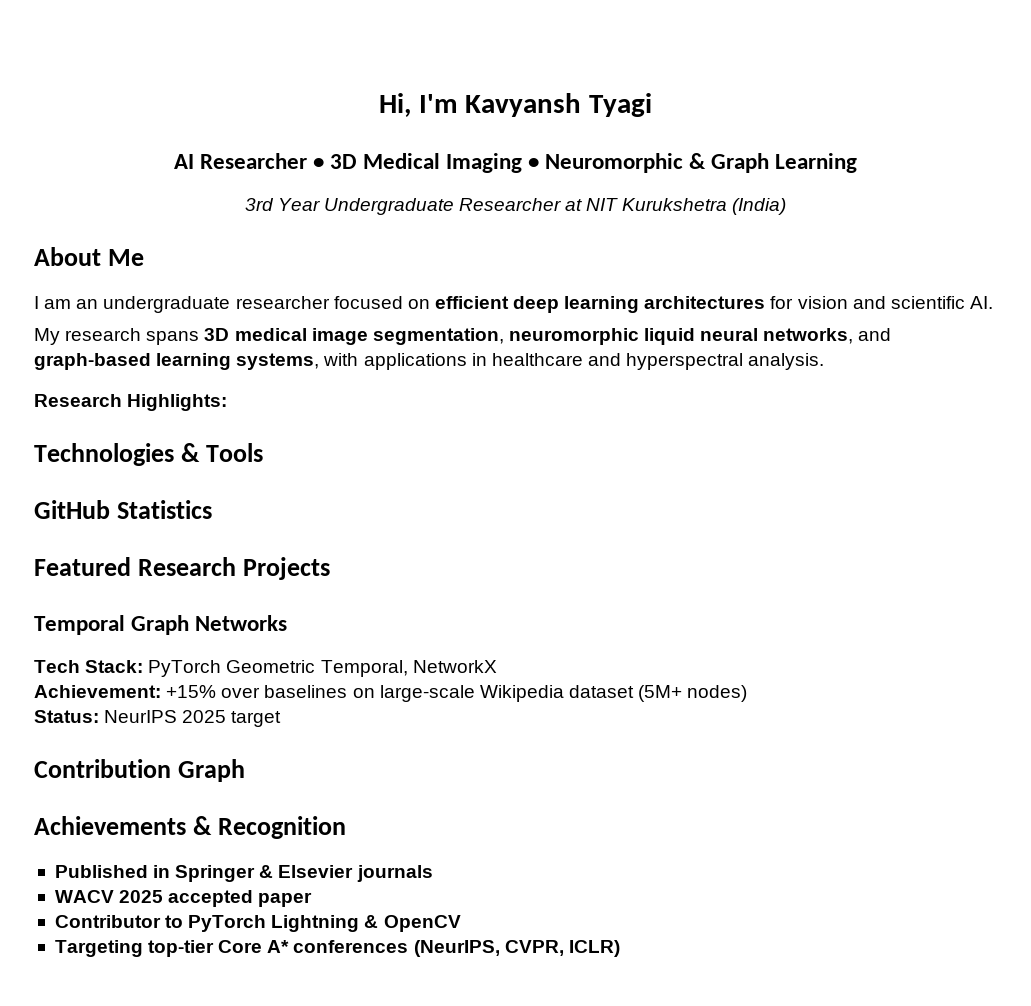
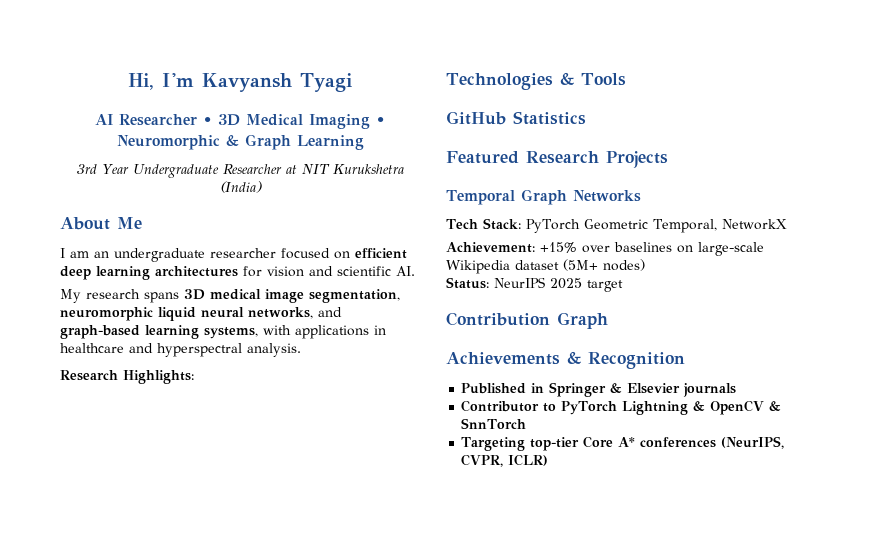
- WACV 2025 accepted paper
- Contributor to PyTorch Lightning & OpenCV
+ Contributor to PyTorch Lightning & OpenCV & SnnTorch

